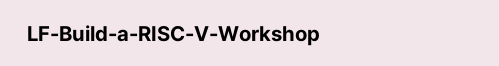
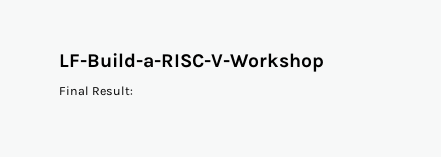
+ Final Result:

